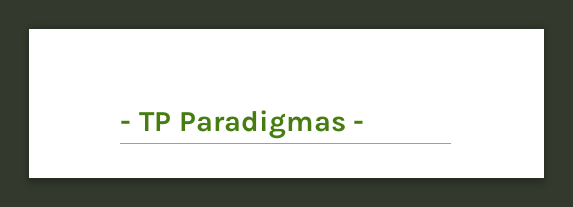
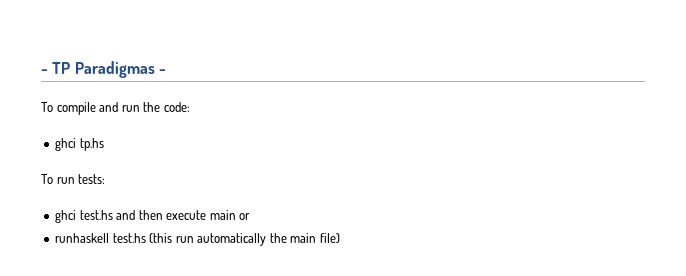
+ To compile and run the code:
+ ghci tp.hs
+ To run tests:
+ ghci test.hs and then execute main or
+ runhaskell test.hs (this run automatically the main file)

